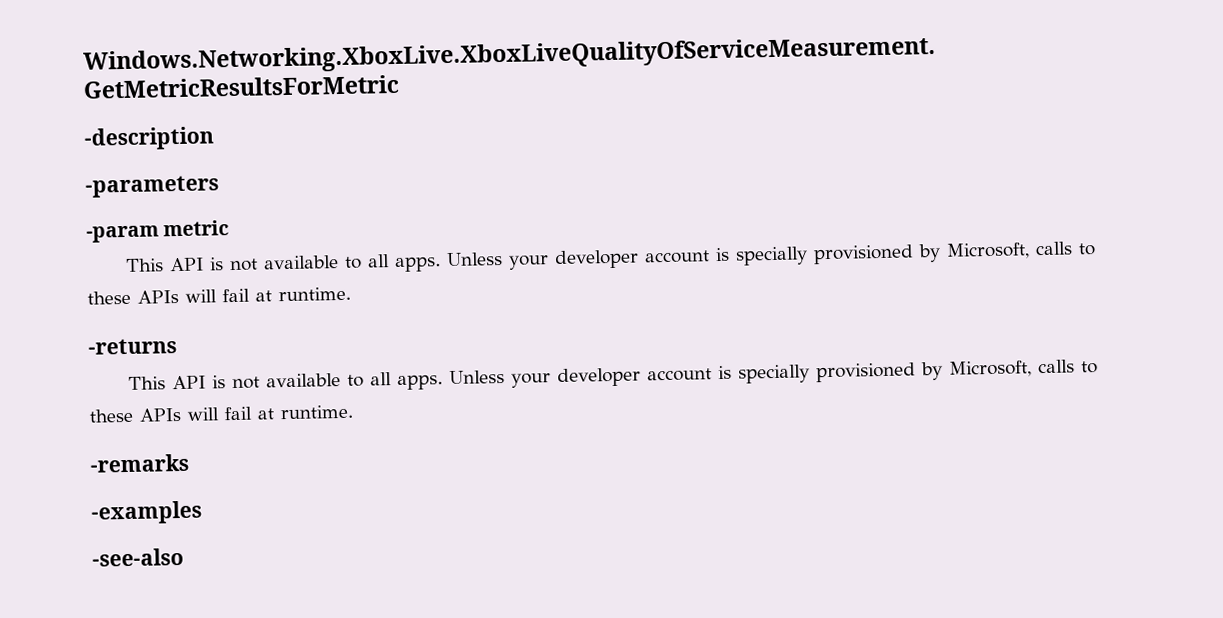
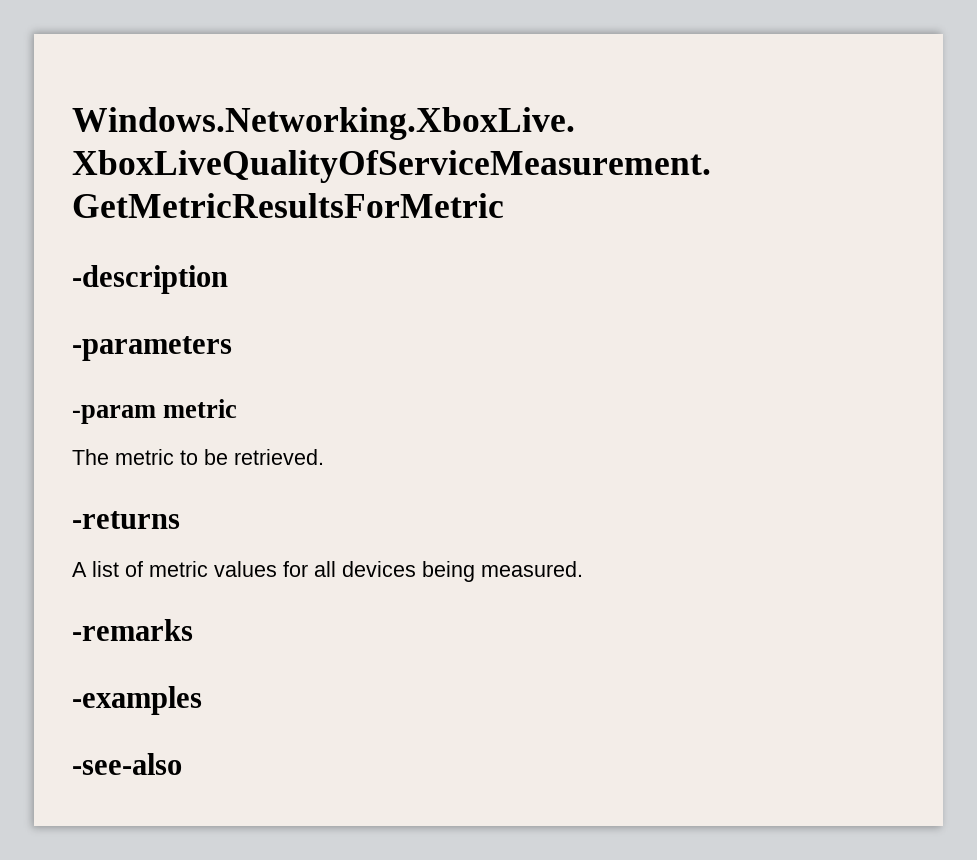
  -param metric
- This API is not available to all apps. Unless your developer account is specially provisioned by Microsoft, calls to these APIs will fail at runtime.
+ The metric to be retrieved.
  -returns
- This API is not available to all apps. Unless your developer account is specially provisioned by Microsoft, calls to these APIs will fail at runtime.
+ A list of metric values for all devices being measured.

